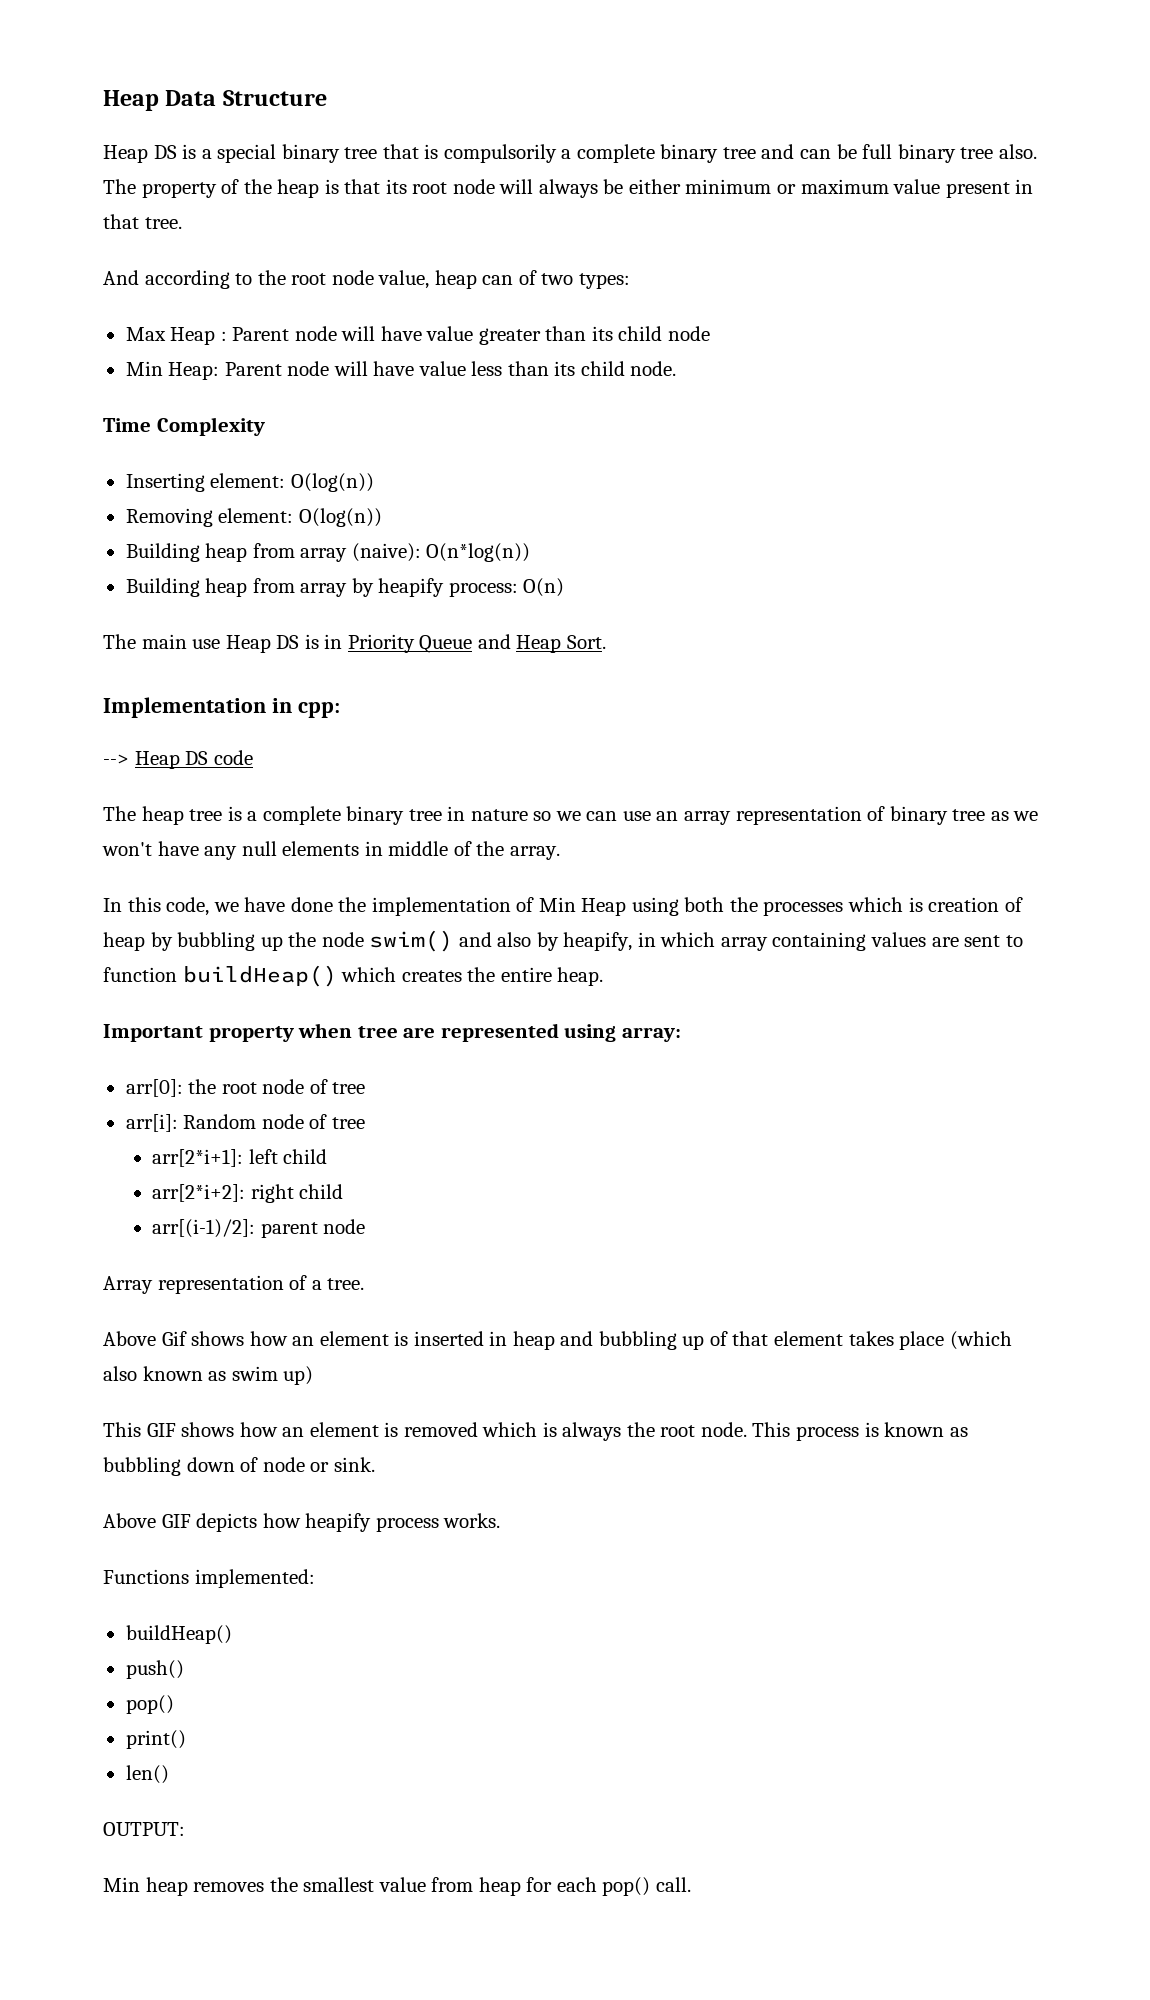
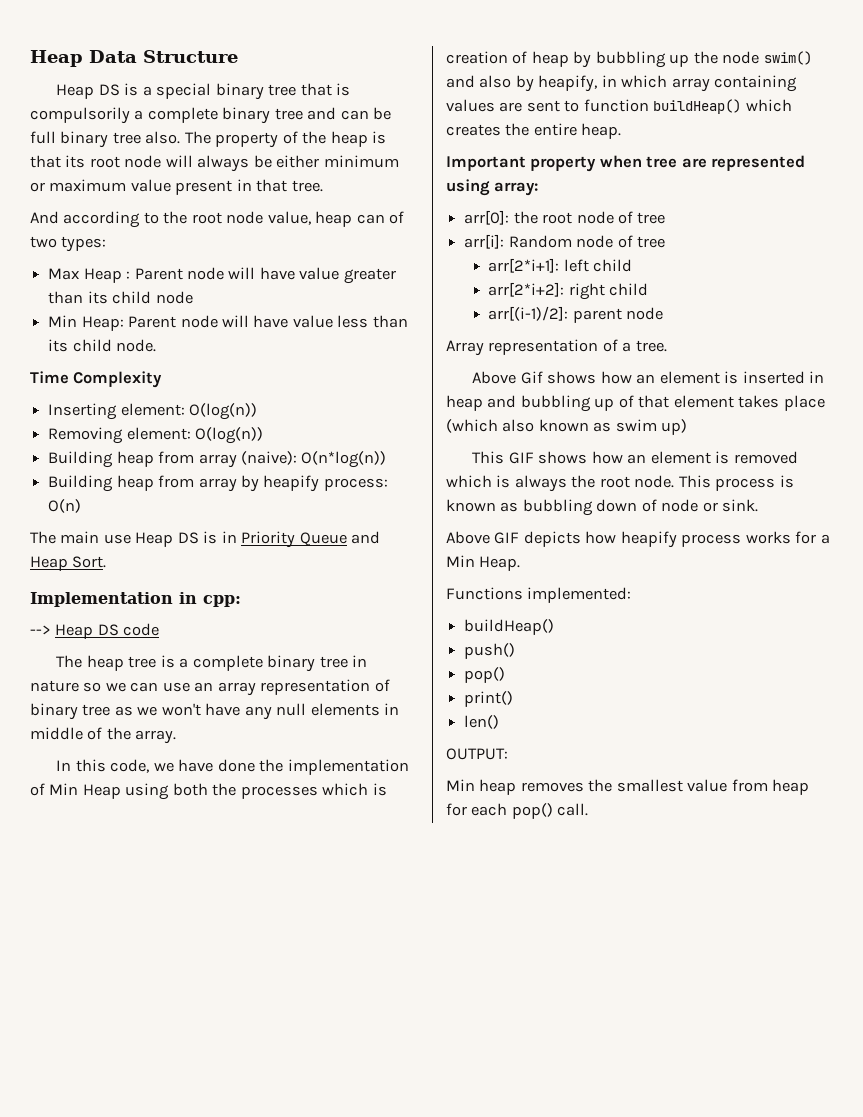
- Above GIF depicts how heapify process works.
+ Above GIF depicts how heapify process works for a Min Heap.

